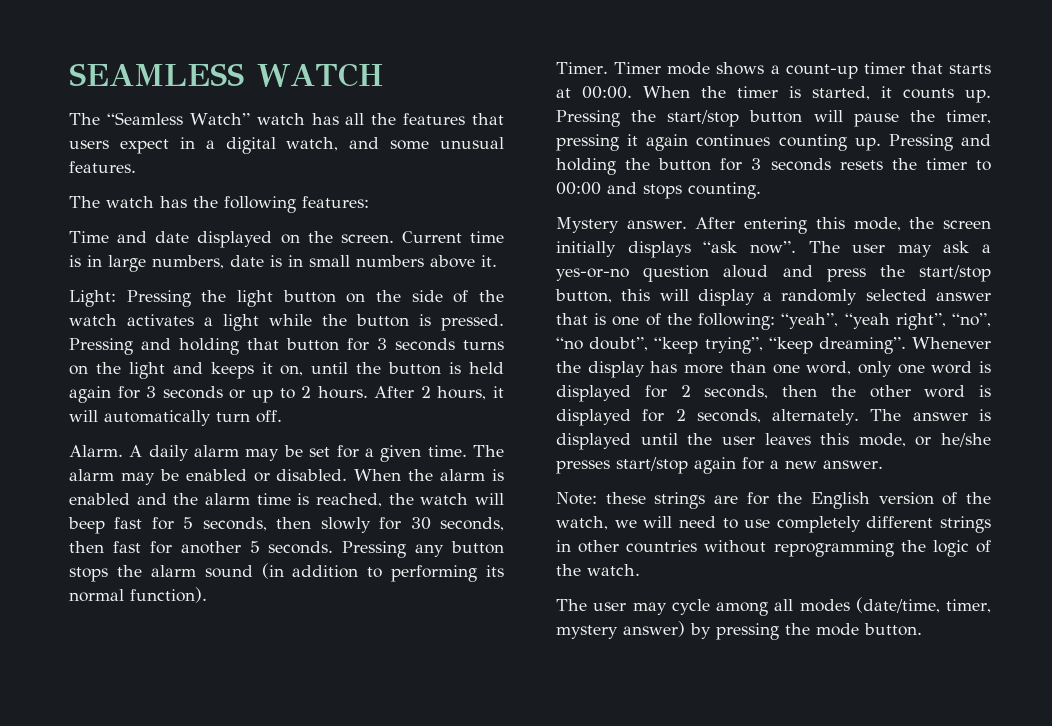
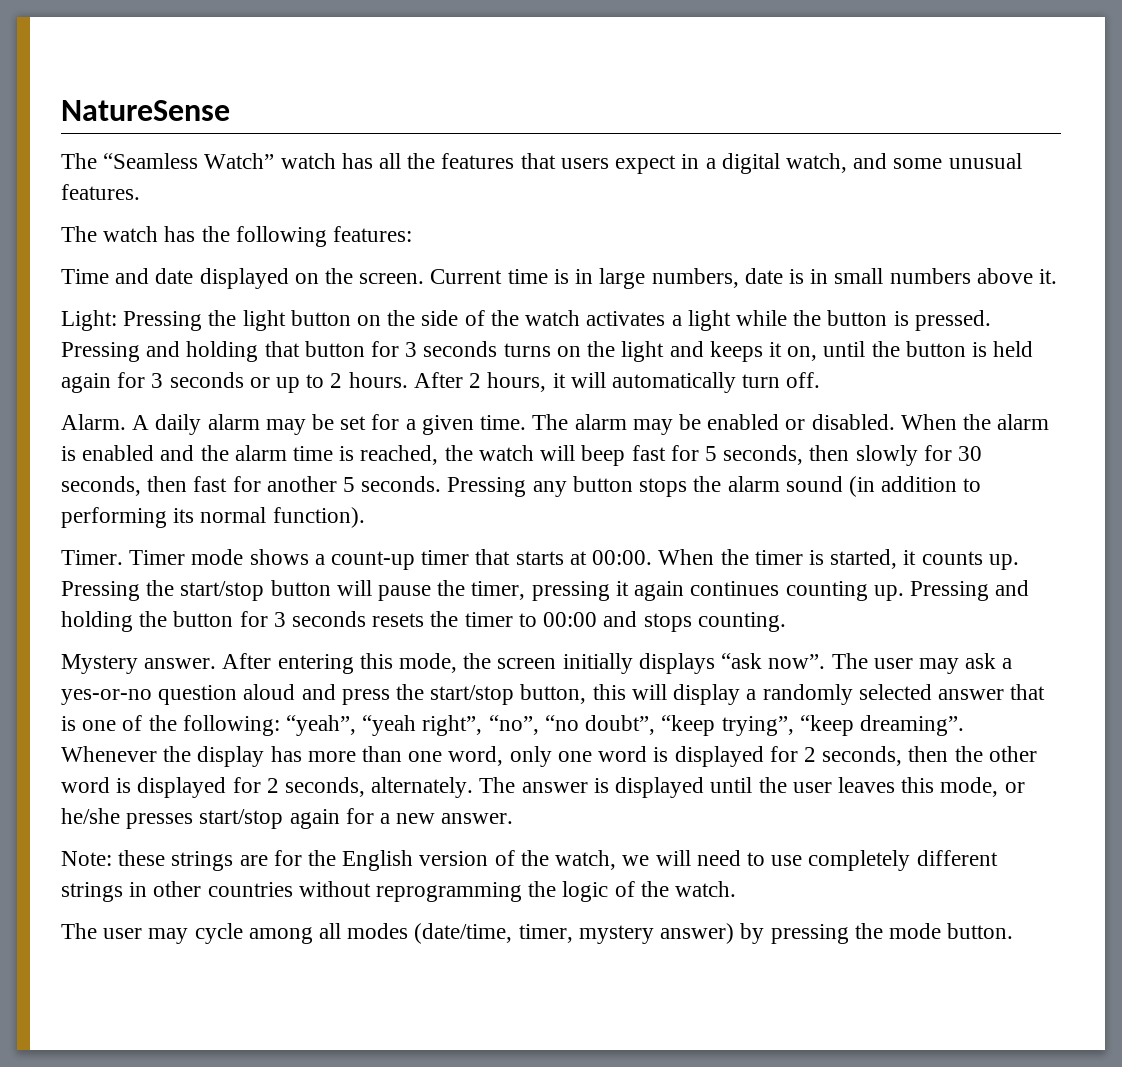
- SEAMLESS WATCH
+ NatureSense

